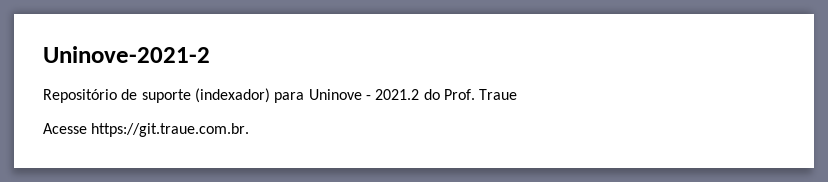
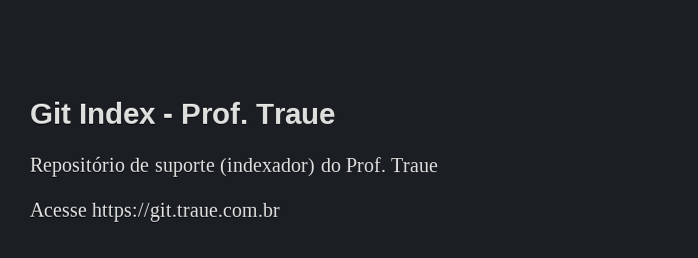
- Uninove-2021-2
+ Git Index - Prof. Traue
- Repositório de suporte (indexador) para Uninove - 2021.2 do Prof. Traue
+ Repositório de suporte (indexador) do Prof. Traue
- Acesse https://git.traue.com.br.
+ Acesse https://git.traue.com.br

